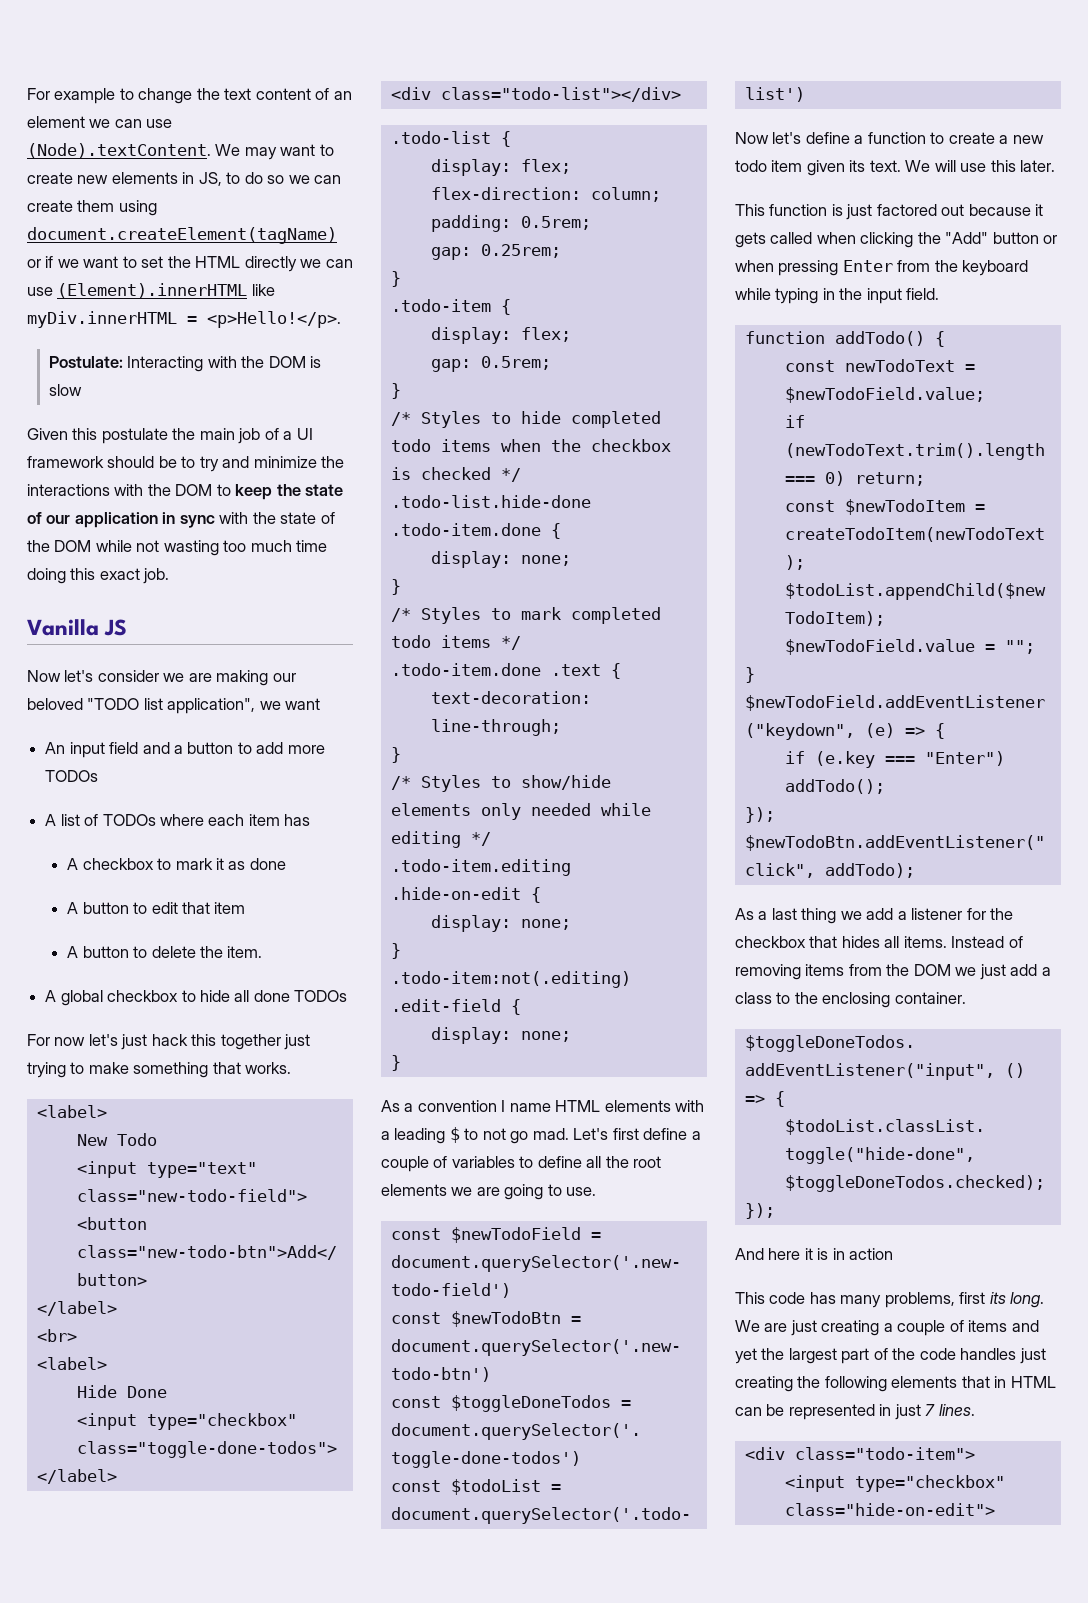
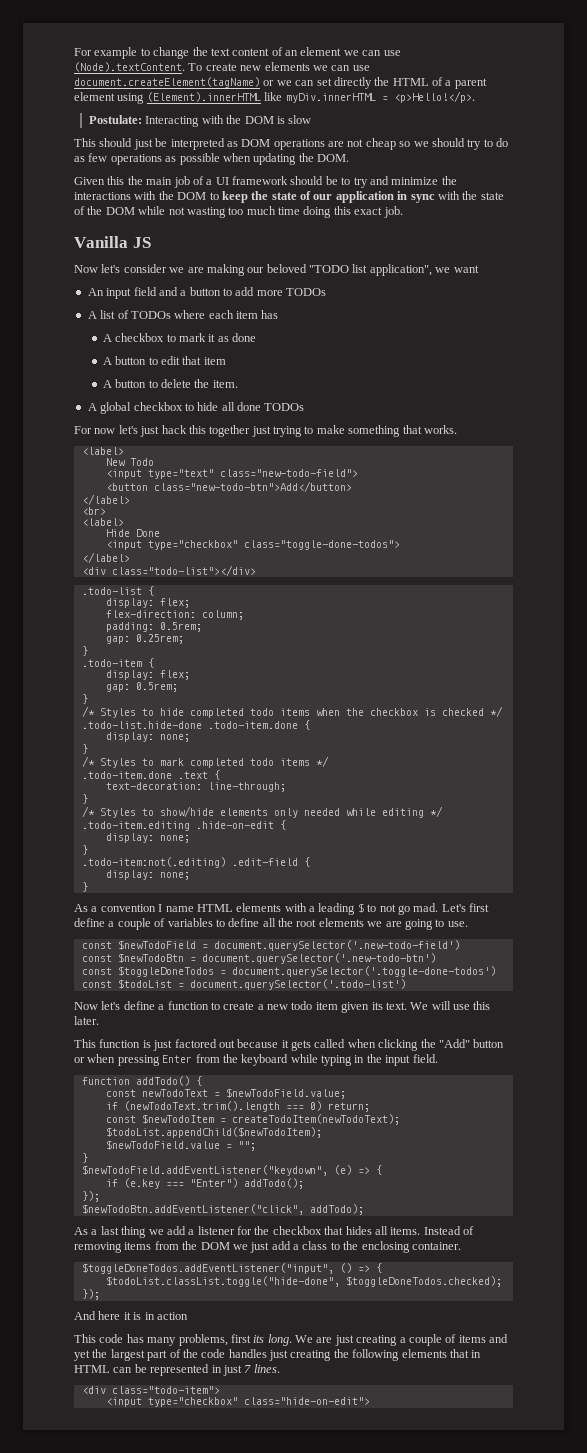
- For example to change the text content of an element we can use (Node).textContent. We may want to create new elements in JS, to do so we can create them using document.createElement(tagName) or if we want to set the HTML directly we can use (Element).innerHTML like myDiv.innerHTML = <p>Hello!</p>.
+ For example to change the text content of an element we can use (Node).textContent. To create new elements we can use document.createElement(tagName) or we can set directly the HTML of a parent element using (Element).innerHTML like myDiv.innerHTML = <p>Hello!</p>.
+ This should just be interpreted as DOM operations are not cheap so we should try to do as few operations as possible when updating the DOM.
- Given this postulate the main job of a UI framework should be to try and minimize the interactions with the DOM to keep the state of our application in sync with the state of the DOM while not wasting too much time doing this exact job.
+ Given this the main job of a UI framework should be to try and minimize the interactions with the DOM to keep the state of our application in sync with the state of the DOM while not wasting too much time doing this exact job.

